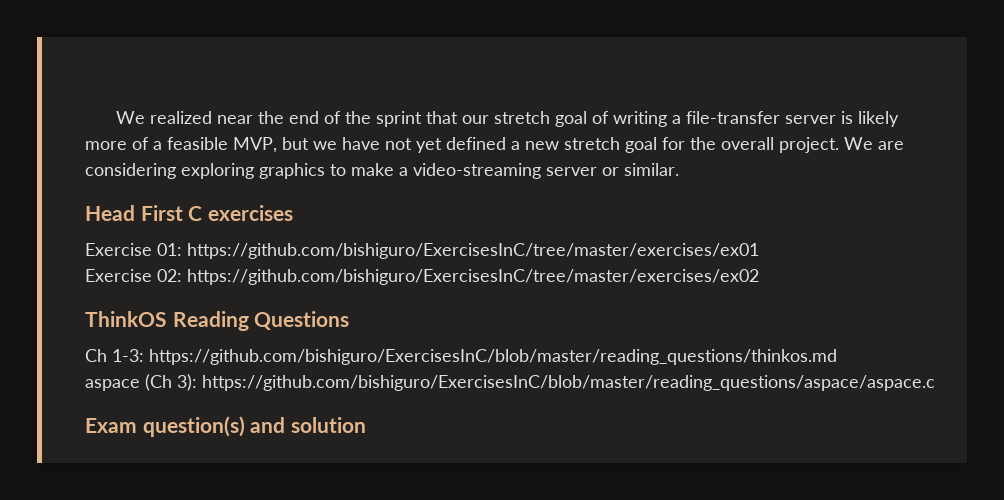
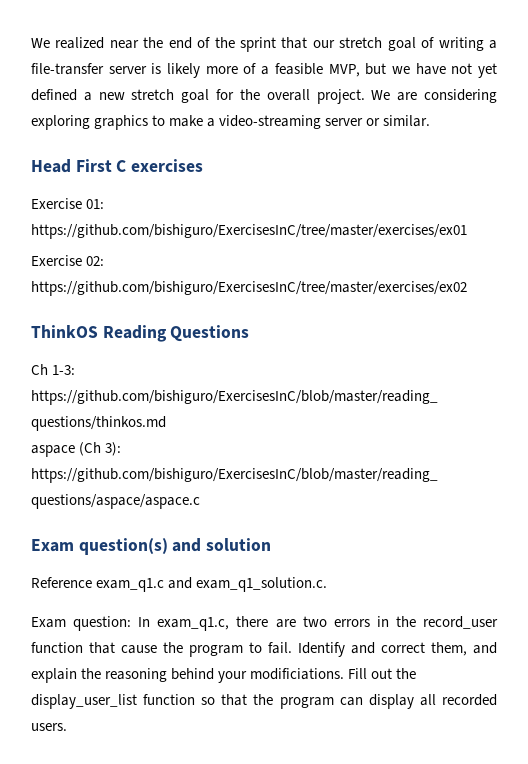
+ Reference exam_q1.c and exam_q1_solution.c.
+ Exam question: In exam_q1.c, there are two errors in the record_user function that cause the program to fail. Identify and correct them, and explain the reasoning behind your modificiations. Fill out the display_user_list function so that the program can display all recorded users.

